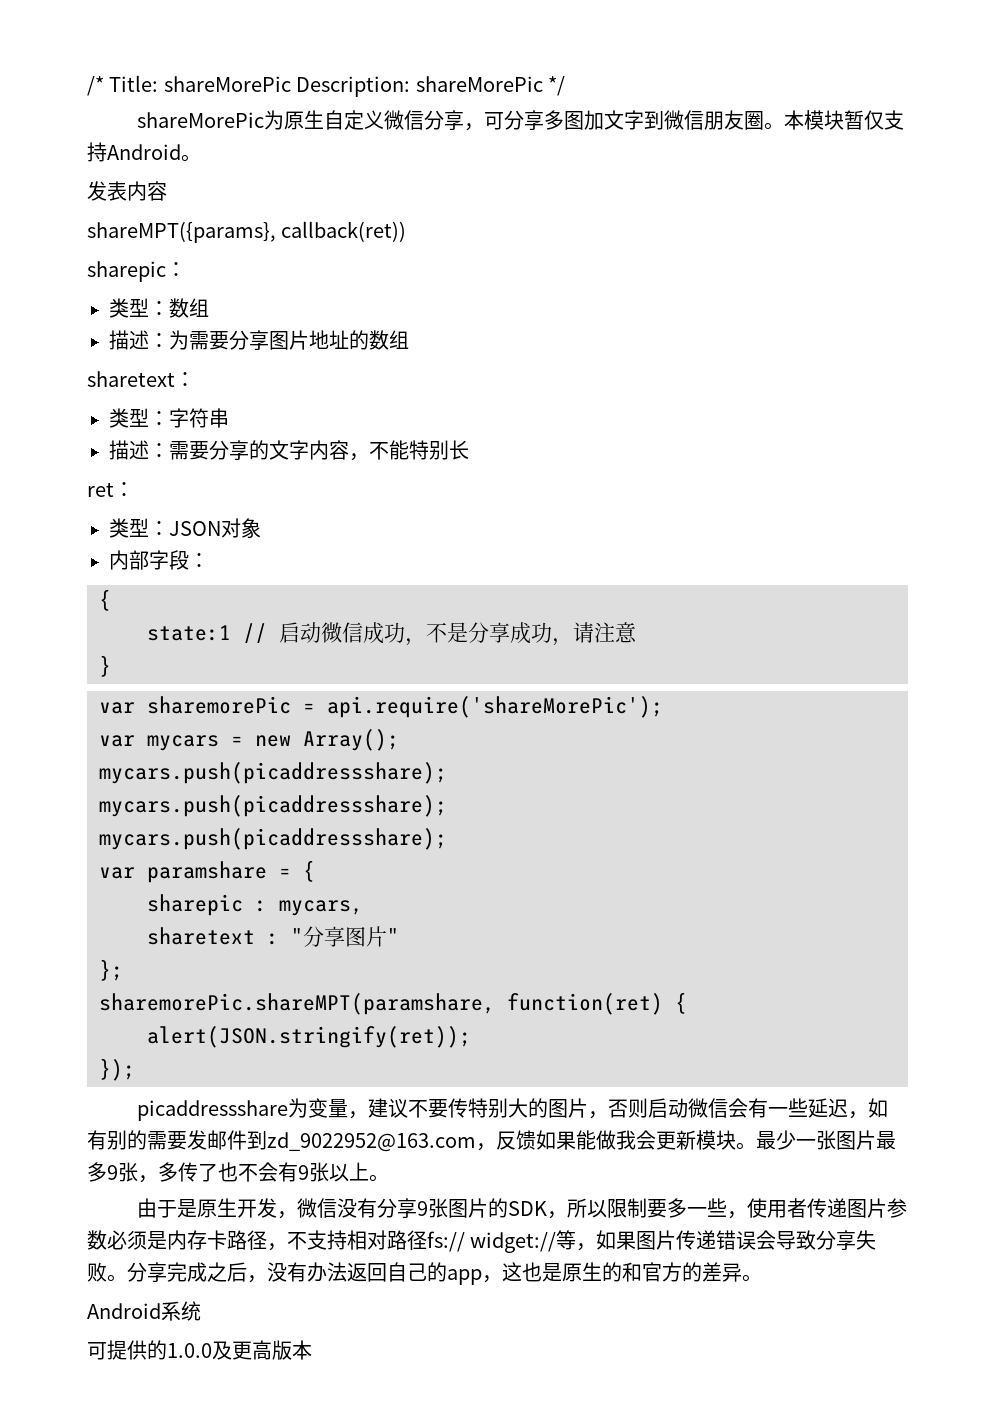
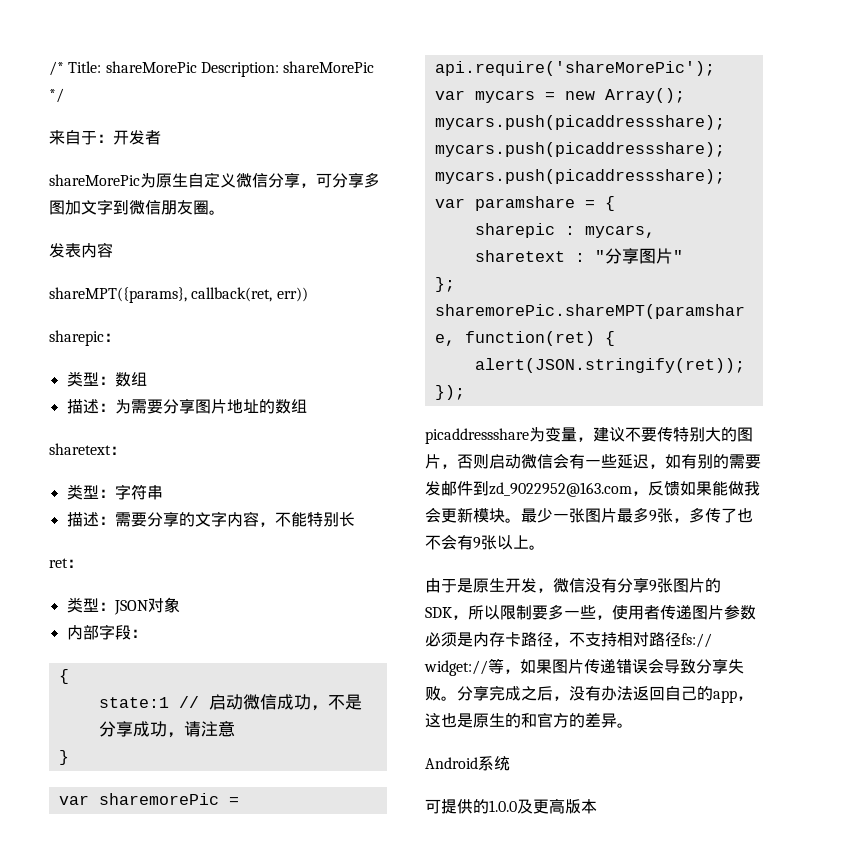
+ 来自于：开发者
- 本模块暂仅支持Android。
- shareMPT({params}, callback(ret))
+ shareMPT({params}, callback(ret, err))

